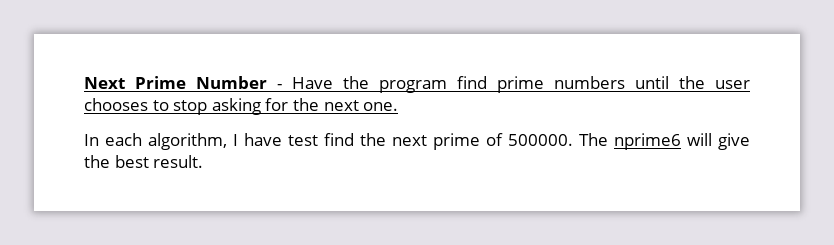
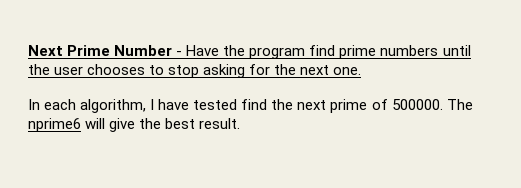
- In each algorithm, I have test find the next prime of 500000.
+ In each algorithm, I have tested find the next prime of 500000.

